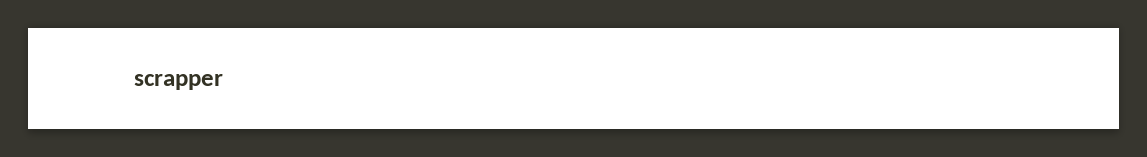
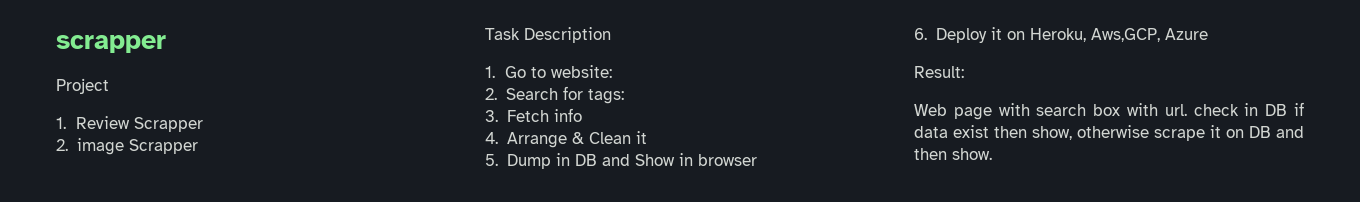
+ Project
+ 1. Review Scrapper
+ 2. image Scrapper
+ Task Description
+ 1. Go to website:
+ 2. Search for tags:
+ 3. Fetch info
+ 4. Arrange & Clean it
+ 5. Dump in DB and Show in browser
+ 6. Deploy it on Heroku, Aws,GCP, Azure
+ Result:
+ Web page with search box with url. check in DB if data exist then show, otherwise scrape it on DB and then show.

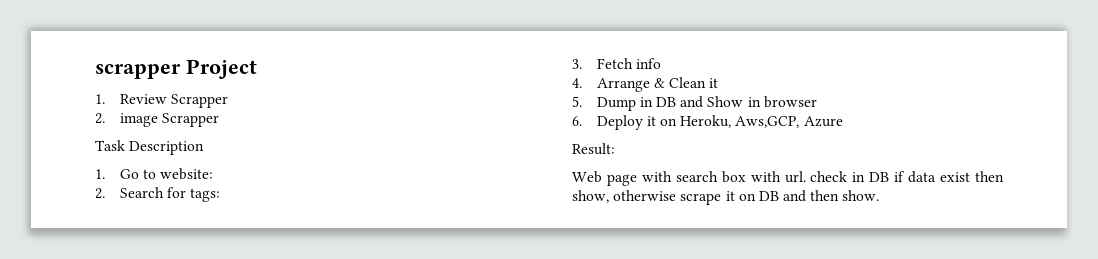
- scrapper
- Project
+ scrapper Project

